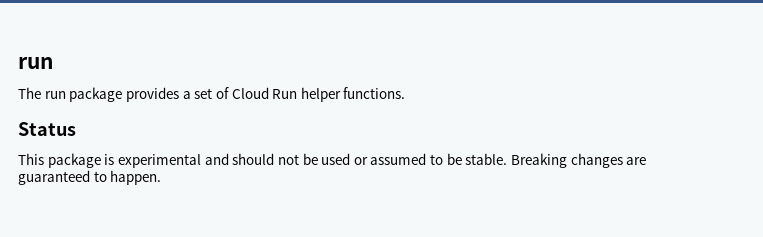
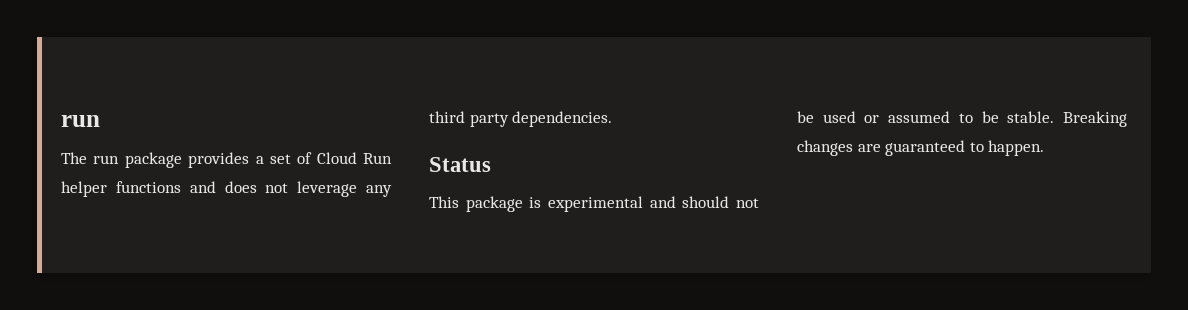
- The run package provides a set of Cloud Run helper functions.
+ The run package provides a set of Cloud Run helper functions and does not leverage any third party dependencies.

